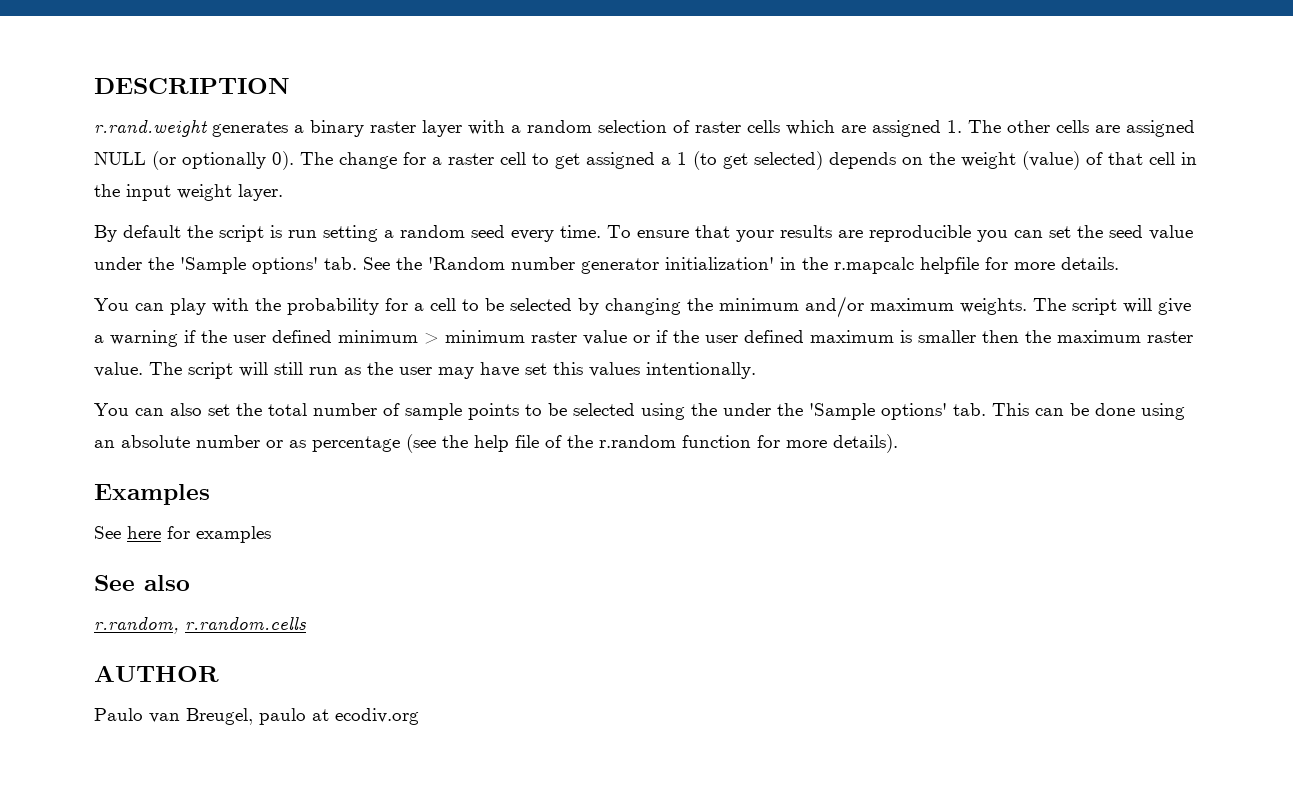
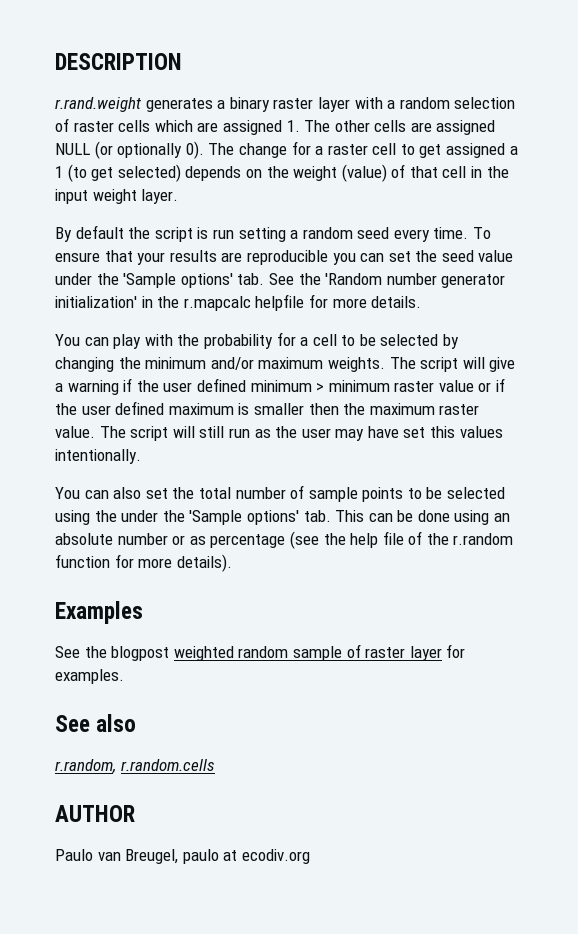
- See here for examples
+ See the blogpost weighted random sample of raster layer for examples.

